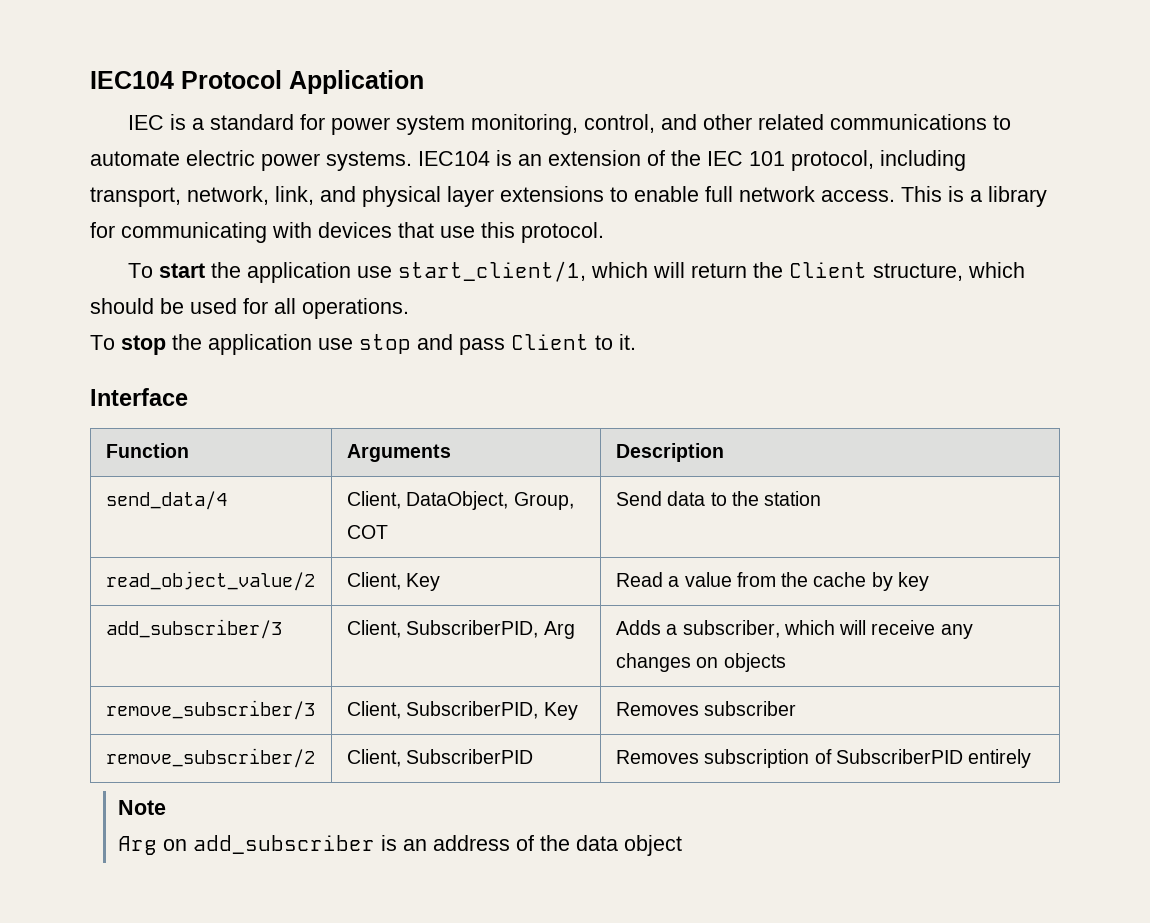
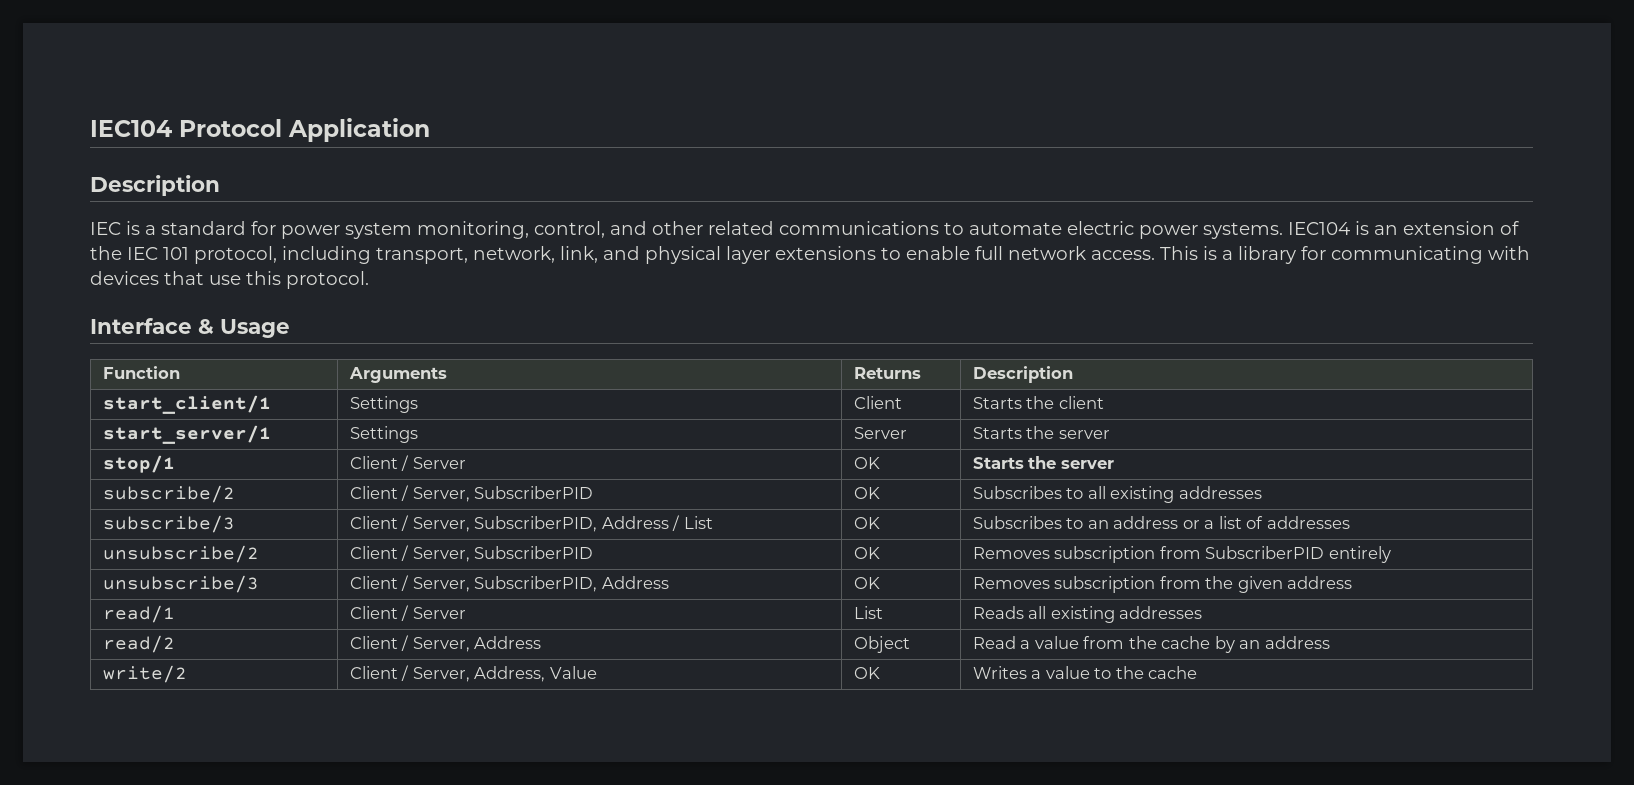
  IEC104 Protocol Application
+ Description
- To start the application use start_client/1, which will return the Client structure, which should be used for all operations.
- To stop the application use stop and pass Client to it.
- Interface
+ Interface & Usage
- Function | Arguments | Description
- send_data/4 | Client, DataObject, Group, COT | Send data to the station
- read_object_value/2 | Client, Key | Read a value from the cache by key
- add_subscriber/3 | Client, SubscriberPID, Arg | Adds a subscriber, which will receive any changes on objects
- remove_subscriber/3 | Client, SubscriberPID, Key | Removes subscriber
- remove_subscriber/2 | Client, SubscriberPID | Removes subscription of SubscriberPID entirely
- Note
- Arg on add_subscriber is an address of the data object
+ Function | Arguments | Returns | Description
+ start_client/1 | Settings | Client | Starts the client
+ start_server/1 | Settings | Server | Starts the server
+ stop/1 | Client / Server | OK | Starts the server
+ subscribe/2 | Client / Server, SubscriberPID | OK | Subscribes to all existing addresses
+ subscribe/3 | Client / Server, SubscriberPID, Address / List | OK | Subscribes to an address or a list of addresses
+ unsubscribe/2 | Client / Server, SubscriberPID | OK | Removes subscription from SubscriberPID entirely
+ unsubscribe/3 | Client / Server, SubscriberPID, Address | OK | Removes subscription from the given address
+ read/1 | Client / Server | List | Reads all existing addresses
+ read/2 | Client / Server, Address | Object | Read a value from the cache by an address
+ write/2 | Client / Server, Address, Value | OK | Writes a value to the cache

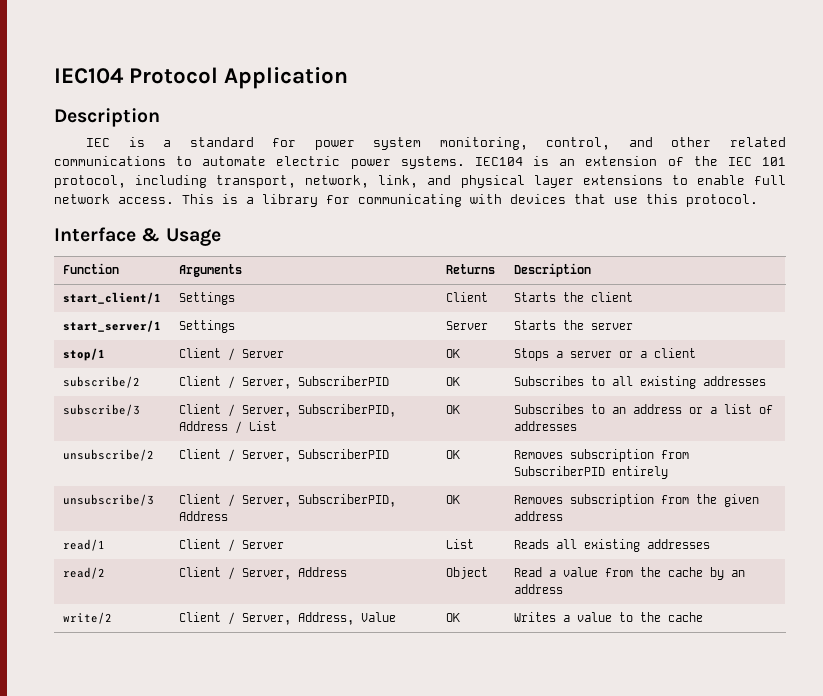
- stop/1 | Client / Server | OK | Starts the server
+ stop/1 | Client / Server | OK | Stops a server or a client

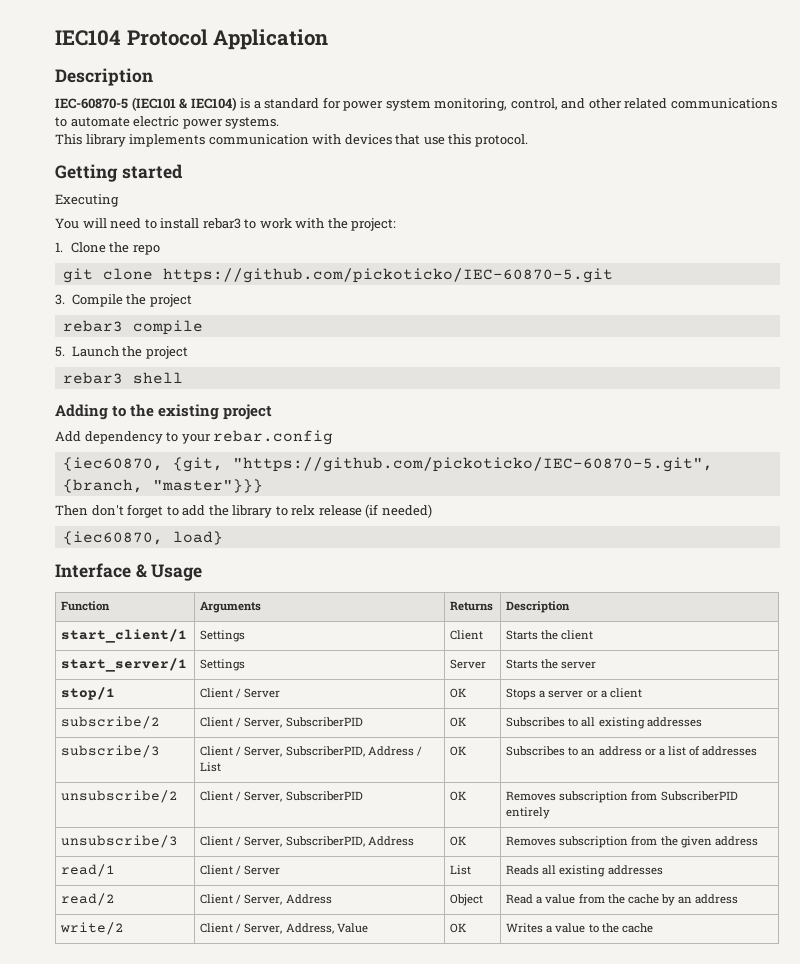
- IEC is a standard for power system monitoring, control, and other related communications to automate electric power systems. IEC104 is an extension of the IEC 101 protocol, including transport, network, link, and physical layer extensions to enable full network access. This is a library for communicating with devices that use this protocol.
+ IEC-60870-5 (IEC101 & IEC104) is a standard for power system monitoring, control, and other related communications to automate electric power systems.
+ This library implements communication with devices that use this protocol.
+ Getting started
+ Executing
+ You will need to install rebar3 to work with the project:
+ 1. Clone the repo
+ git clone https://github.com/pickoticko/IEC-60870-5.git
+ 3. Compile the project
+ rebar3 compile
+ 5. Launch the project
+ rebar3 shell
+ Adding to the existing project
+ Add dependency to your rebar.config
+ {iec60870, {git, "https://github.com/pickoticko/IEC-60870-5.git", {branch, "master"}}}
+ Then don't forget to add the library to relx release (if needed)
+ {iec60870, load}

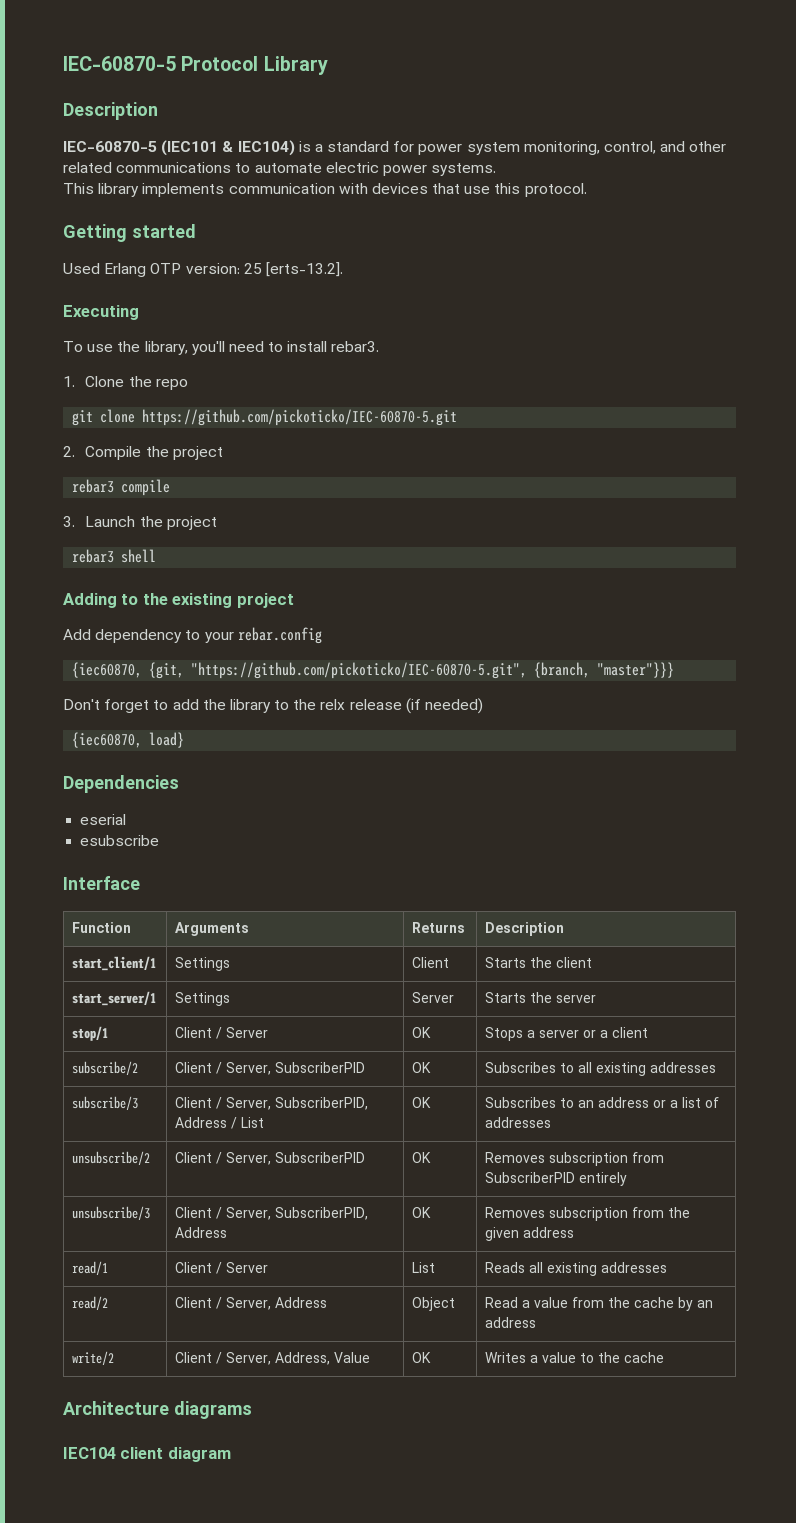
- IEC104 Protocol Application
+ IEC-60870-5 Protocol Library
+ Used Erlang OTP version: 25 [erts-13.2].
  Executing
- You will need to install rebar3 to work with the project:
+ To use the library, you'll need to install rebar3.
- 3. Compile the project
+ 2. Compile the project
- 5. Launch the project
+ 3. Launch the project
- Then don't forget to add the library to relx release (if needed)
+ Don't forget to add the library to the relx release (if needed)
+ Dependencies
+ eserial
+ esubscribe
- Interface & Usage
+ Interface
+ Architecture diagrams
+ IEC104 client diagram

